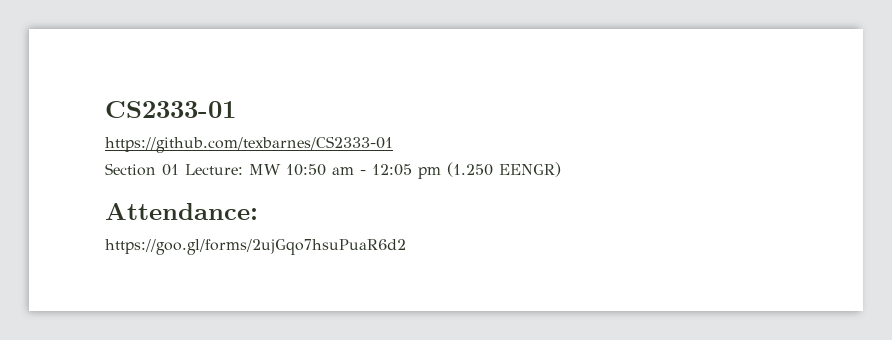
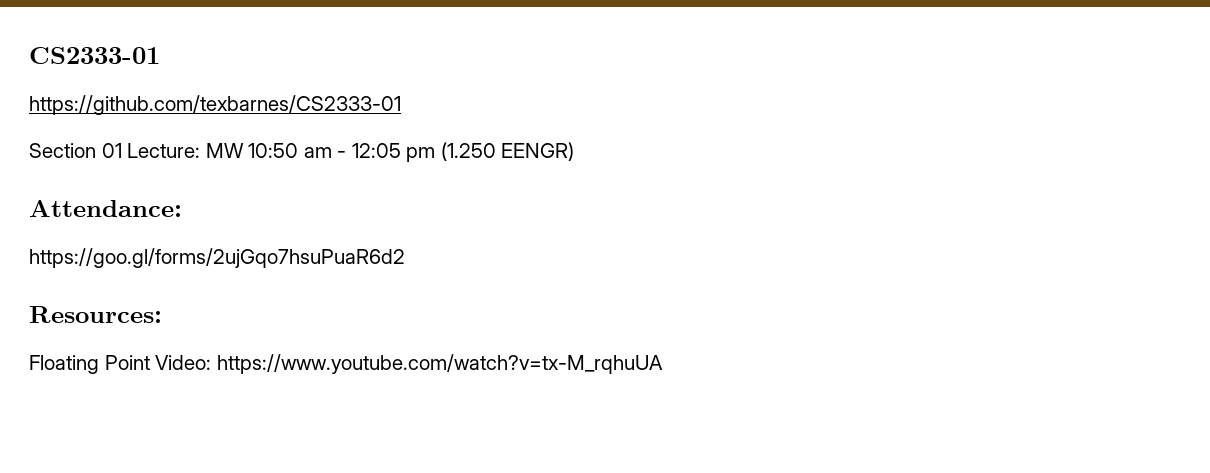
+ Resources:
+ Floating Point Video: https://www.youtube.com/watch?v=tx-M_rqhuUA

